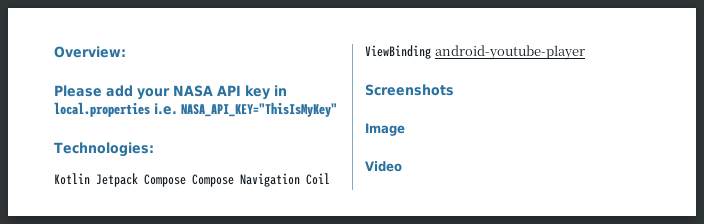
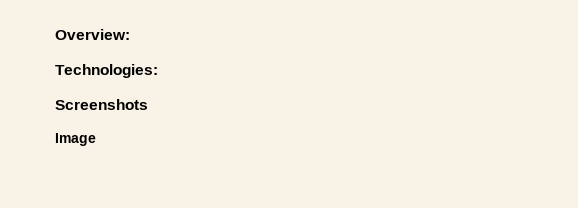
- Please add your NASA API key in local.properties i.e. NASA_API_KEY="ThisIsMyKey"
  Technologies:
- Kotlin Jetpack Compose Compose Navigation Coil ViewBinding android-youtube-player
- Video

